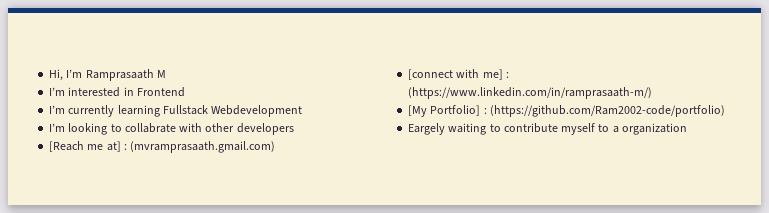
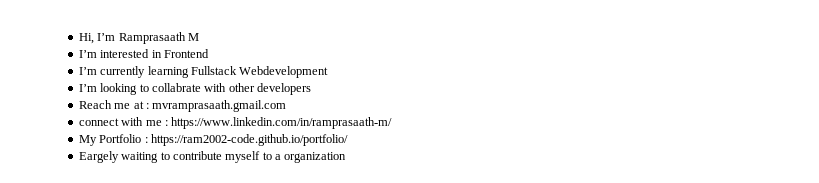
- [Reach me at] : (mvramprasaath.gmail.com)
- [connect with me] : (https://www.linkedin.com/in/ramprasaath-m/)
- [My Portfolio] : (https://github.com/Ram2002-code/portfolio)
+ Reach me at : mvramprasaath.gmail.com
+ connect with me : https://www.linkedin.com/in/ramprasaath-m/
+ My Portfolio : https://ram2002-code.github.io/portfolio/

